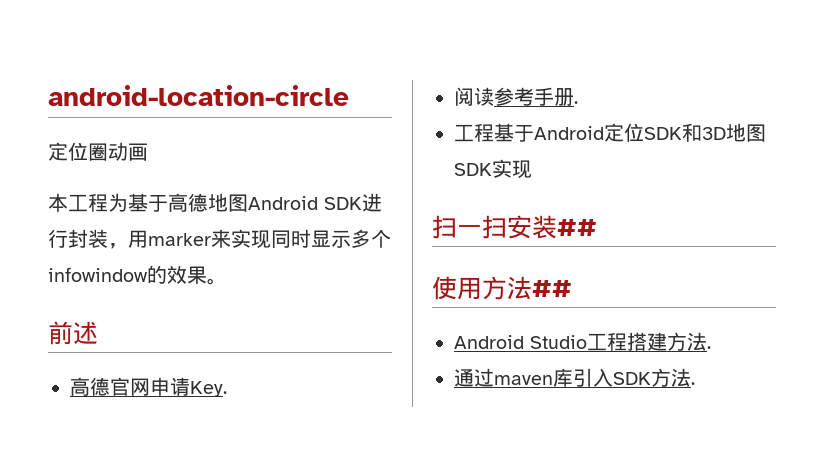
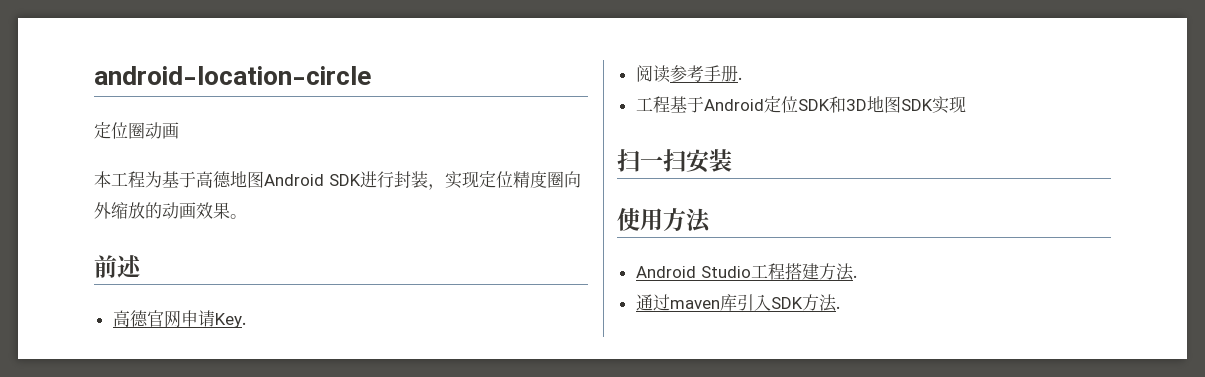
- 本工程为基于高德地图Android SDK进行封装，用marker来实现同时显示多个infowindow的效果。
+ 本工程为基于高德地图Android SDK进行封装，实现定位精度圈向外缩放的动画效果。
- 扫一扫安装##
+ 扫一扫安装
- 使用方法##
+ 使用方法

